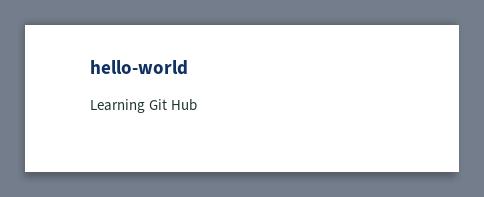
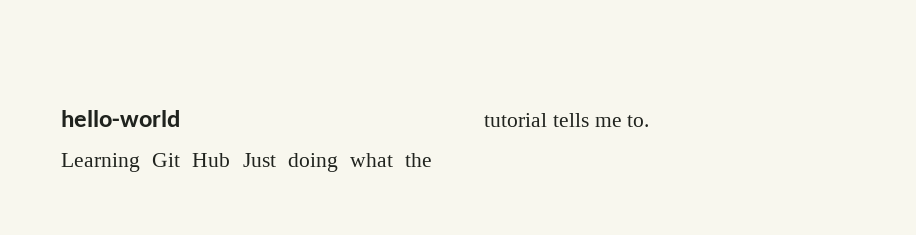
- Learning Git Hub
+ Learning Git Hub Just doing what the tutorial tells me to.

